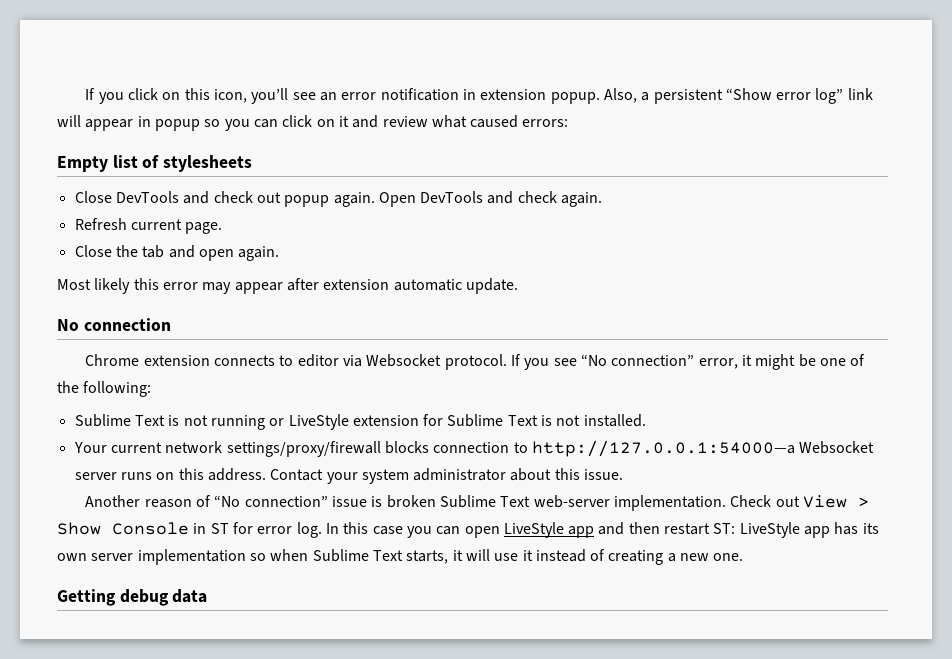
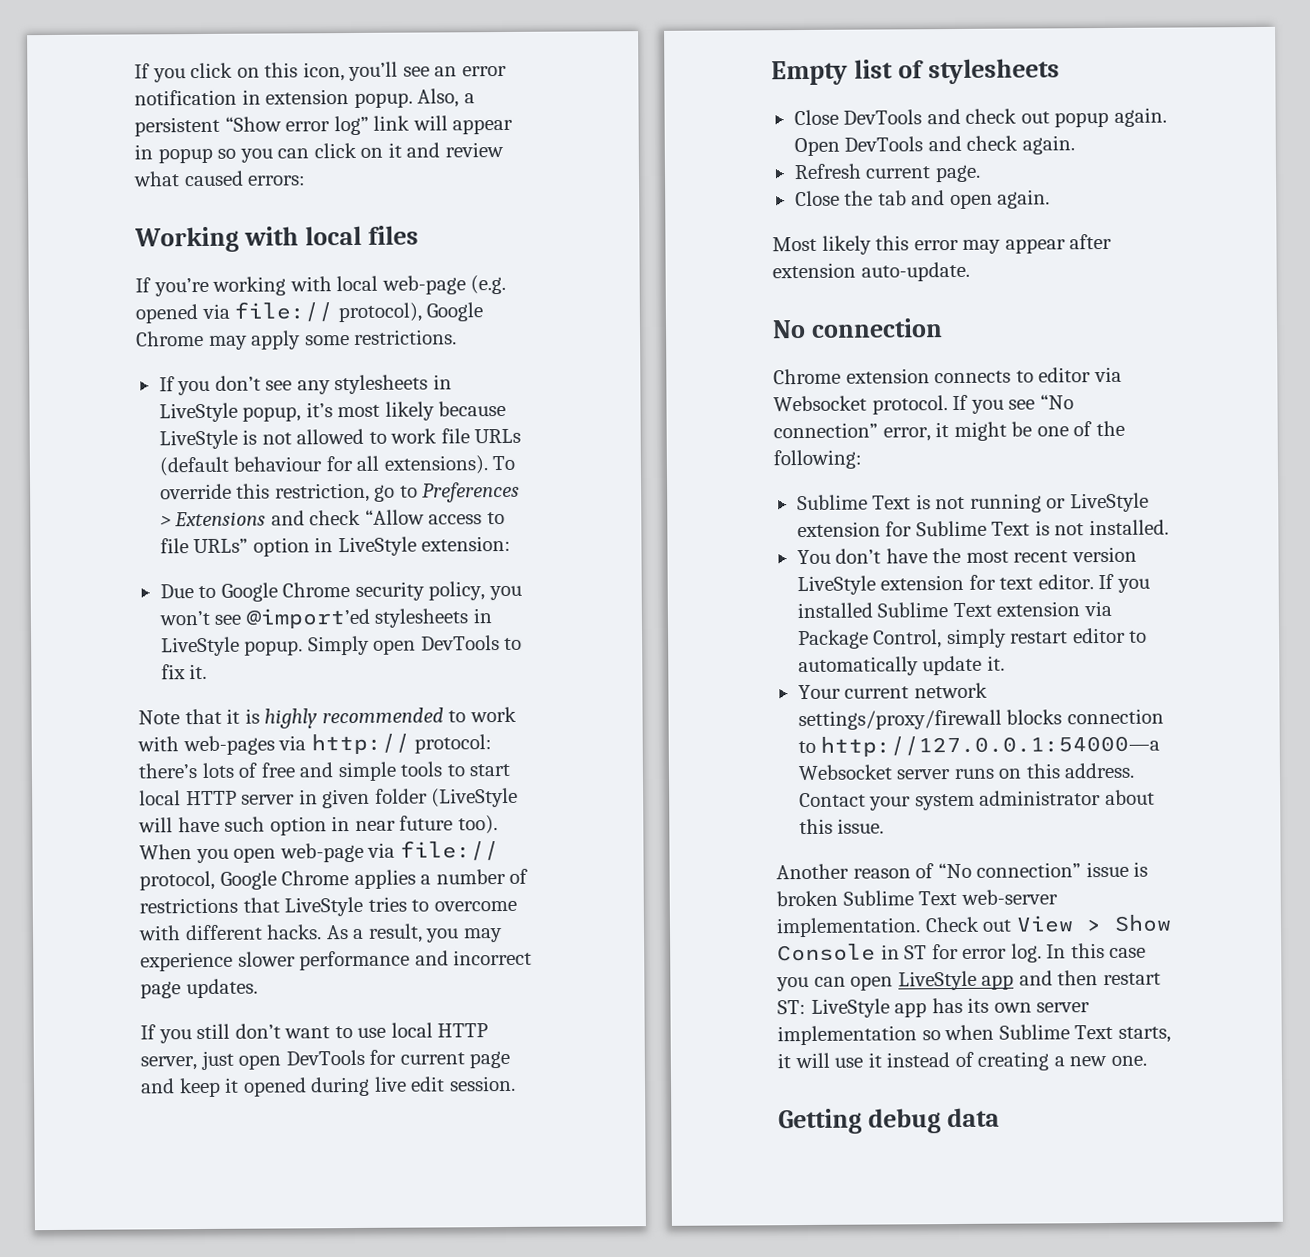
+ Working with local files
+ If you’re working with local web-page (e.g. opened via file:// protocol), Google Chrome may apply some restrictions.
+ If you don’t see any stylesheets in LiveStyle popup, it’s most likely because LiveStyle is not allowed to work file URLs (default behaviour for all extensions). To override this restriction, go to Preferences > Extensions and check “Allow access to file URLs” option in LiveStyle extension:
+ Due to Google Chrome security policy, you won’t see @import’ed stylesheets in LiveStyle popup. Simply open DevTools to fix it.
+ Note that it is highly recommended to work with web-pages via http:// protocol: there’s lots of free and simple tools to start local HTTP server in given folder (LiveStyle will have such option in near future too). When you open web-page via file:// protocol, Google Chrome applies a number of restrictions that LiveStyle tries to overcome with different hacks. As a result, you may experience slower performance and incorrect page updates.
+ If you still don’t want to use local HTTP server, just open DevTools for current page and keep it opened during live edit session.
- Most likely this error may appear after extension automatic update.
+ Most likely this error may appear after extension auto-update.
+ You don’t have the most recent version LiveStyle extension for text editor. If you installed Sublime Text extension via Package Control, simply restart editor to automatically update it.

